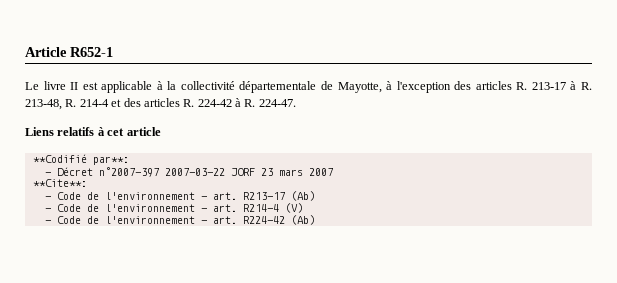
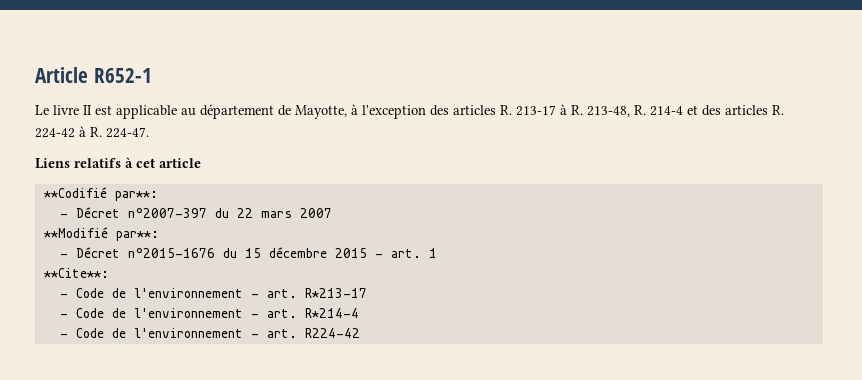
- Le livre II est applicable à la collectivité départementale de Mayotte, à l'exception des articles R. 213-17 à R. 213-48, R. 214-4 et des articles R. 224-42 à R. 224-47.
+ Le livre II est applicable au département de Mayotte, à l'exception des articles R. 213-17 à R. 213-48, R. 214-4 et des articles R. 224-42 à R. 224-47.
- - Décret n°2007-397 2007-03-22 JORF 23 mars 2007
+ - Décret n°2007-397 du 22 mars 2007
+ **Modifié par**:
+ - Décret n°2015-1676 du 15 décembre 2015 - art. 1
- - Code de l'environnement - art. R213-17 (Ab)
- - Code de l'environnement - art. R214-4 (V)
+ - Code de l'environnement - art. R*213-17
+ - Code de l'environnement - art. R*214-4
- - Code de l'environnement - art. R224-42 (Ab)
+ - Code de l'environnement - art. R224-42

